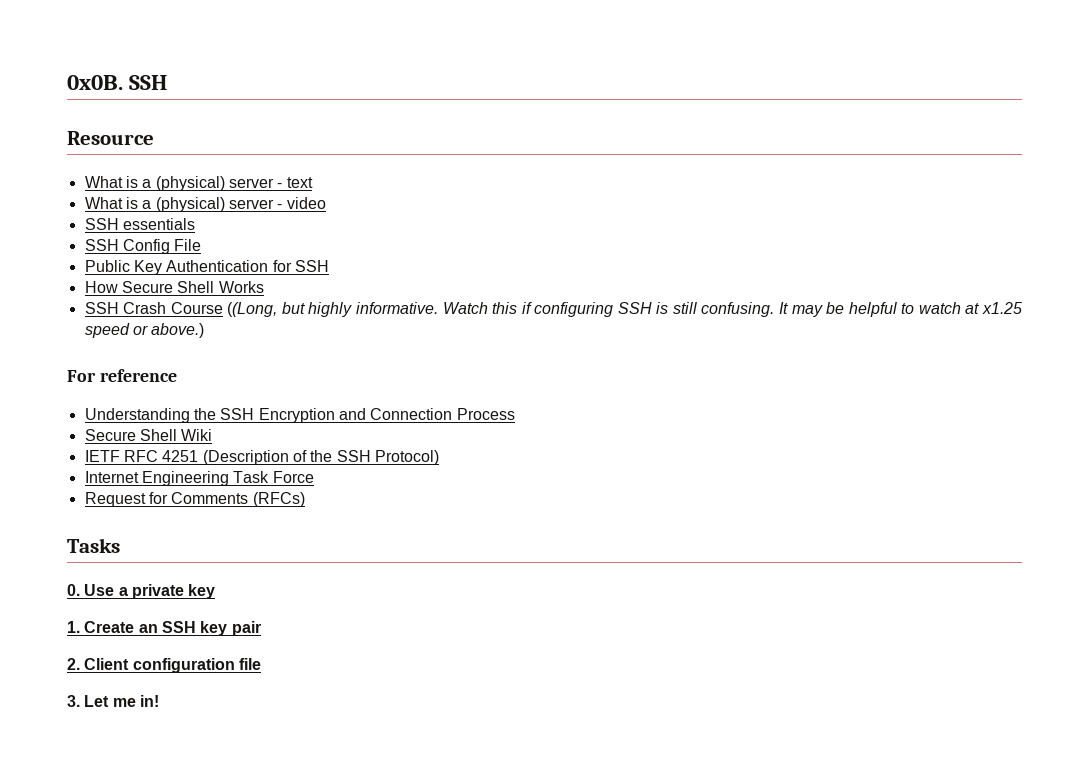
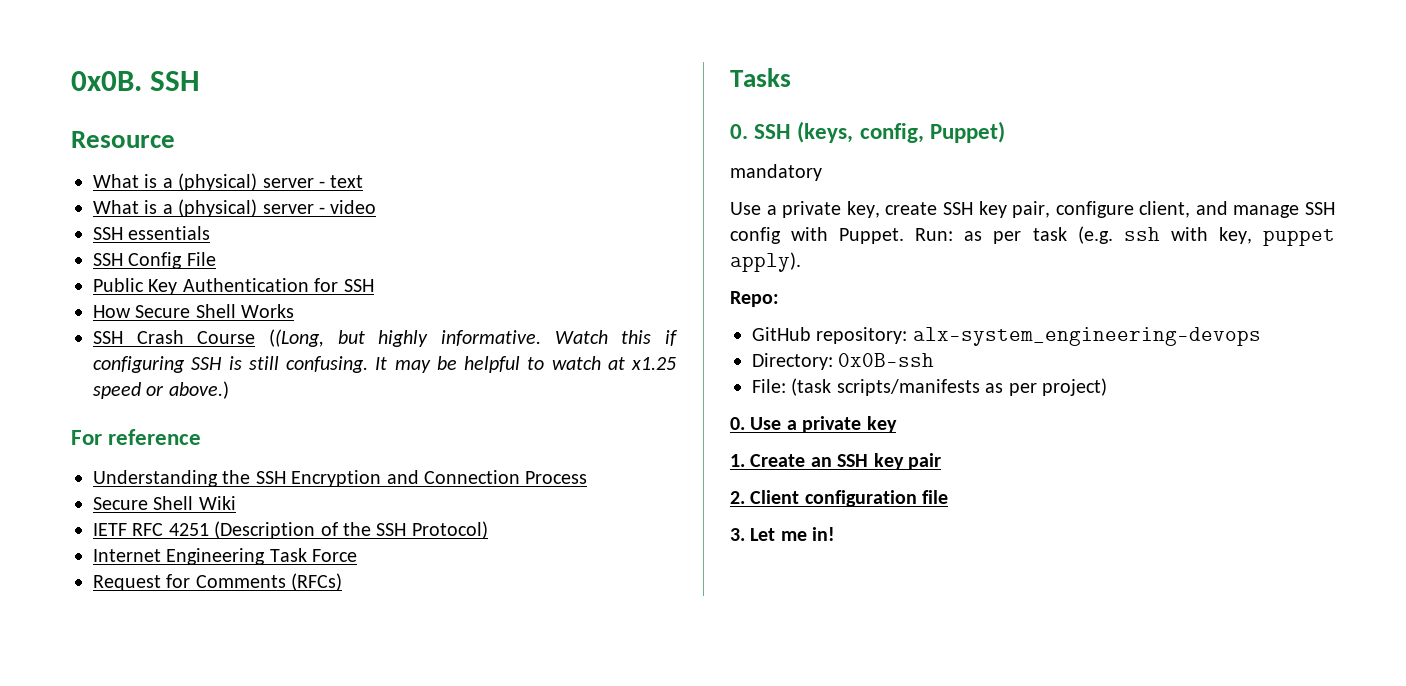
+ 0. SSH (keys, config, Puppet)
+ mandatory
+ Use a private key, create SSH key pair, configure client, and manage SSH config with Puppet. Run: as per task (e.g. ssh with key, puppet apply).
+ Repo:
+ GitHub repository: alx-system_engineering-devops
+ Directory: 0x0B-ssh
+ File: (task scripts/manifests as per project)

